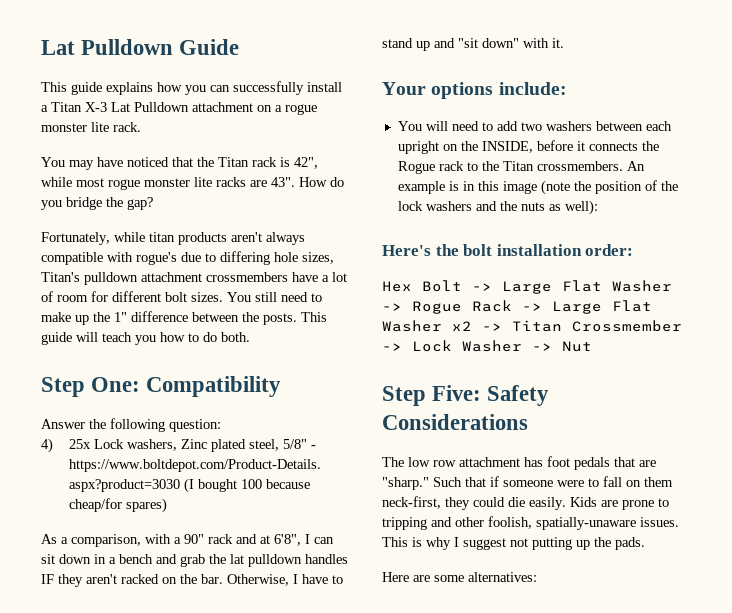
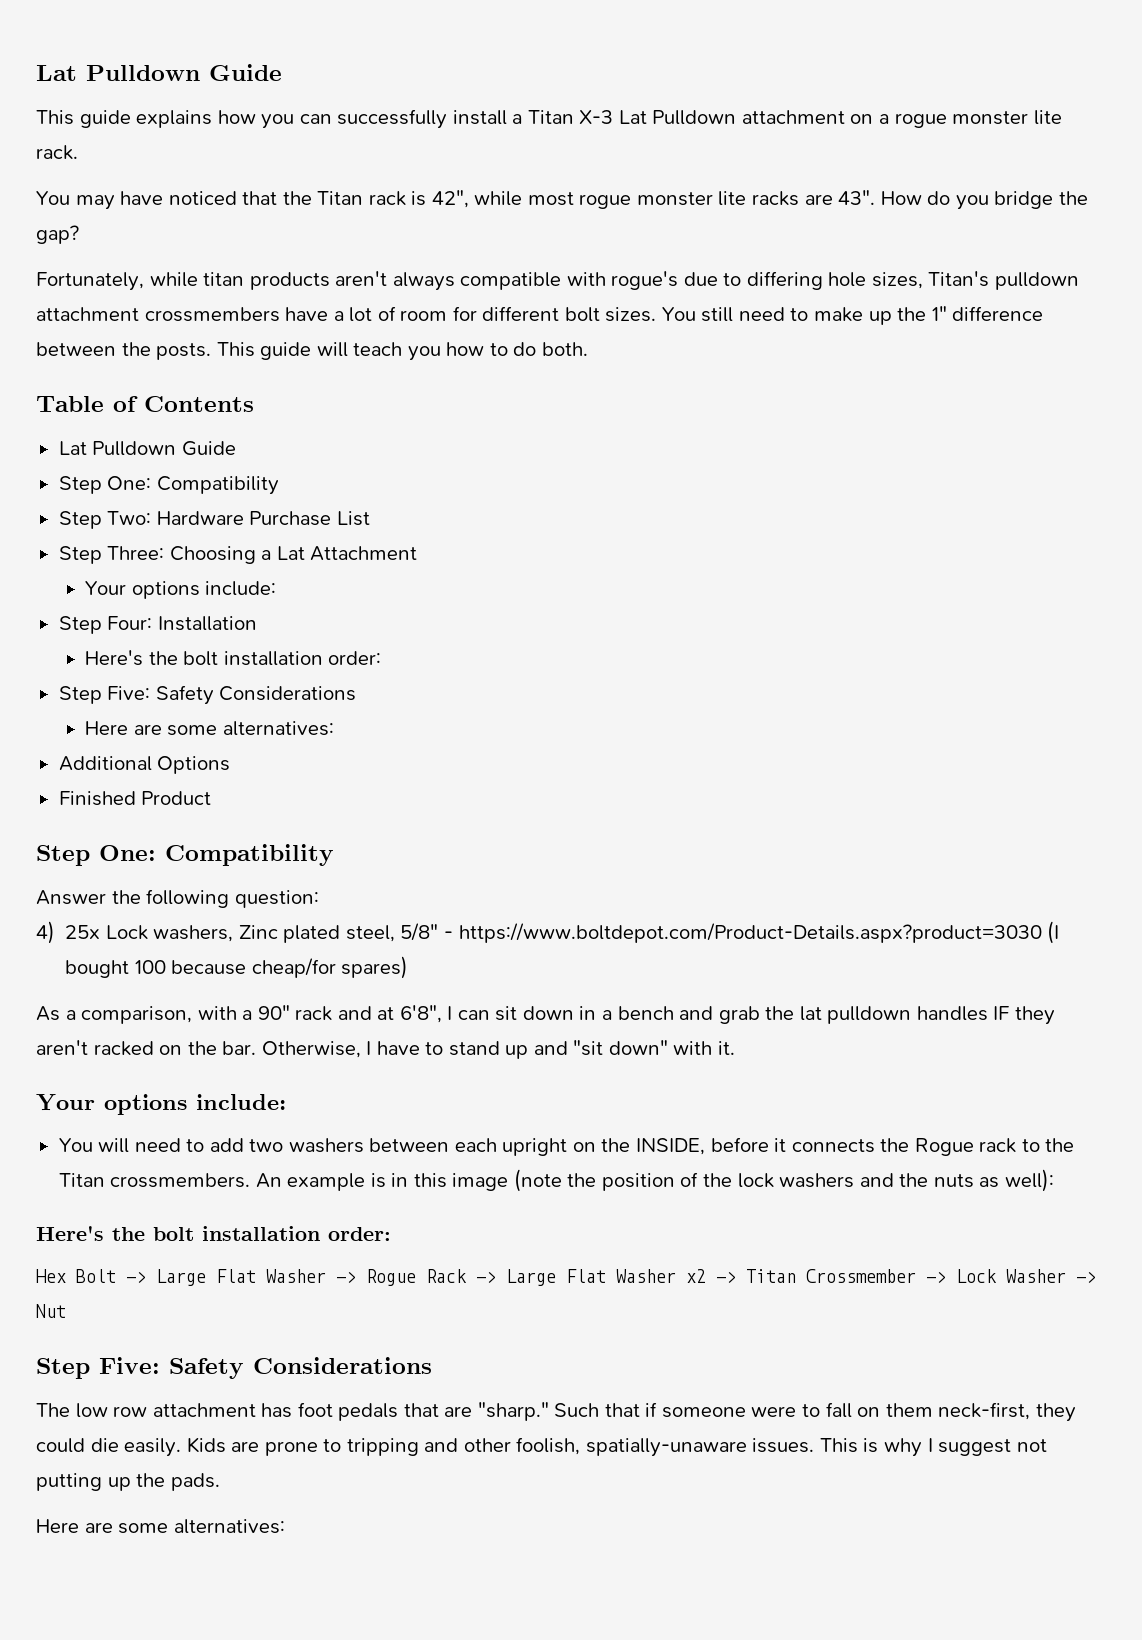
+ Table of Contents
+ Lat Pulldown Guide
+ Step One: Compatibility
+ Step Two: Hardware Purchase List
+ Step Three: Choosing a Lat Attachment
+ Your options include:
+ Step Four: Installation
+ Here's the bolt installation order:
+ Step Five: Safety Considerations
+ Here are some alternatives:
+ Additional Options
+ Finished Product

